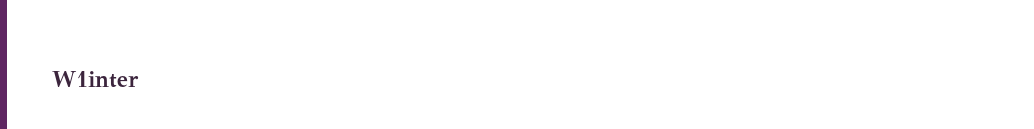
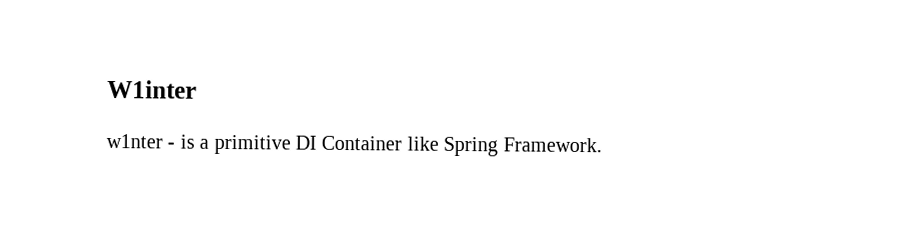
+ w1nter - is a primitive DI Container like Spring Framework.

